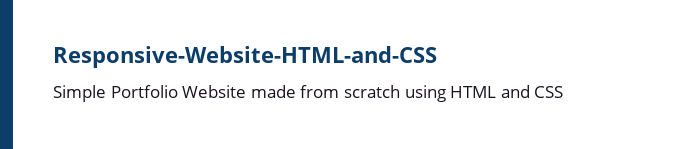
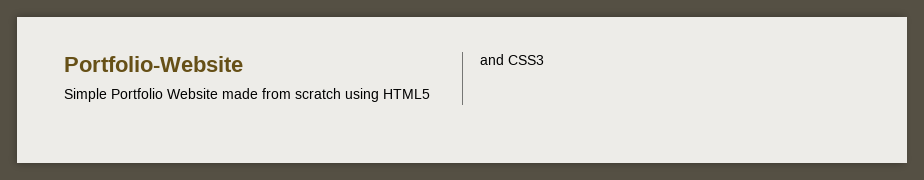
- Responsive-Website-HTML-and-CSS
+ Portfolio-Website
- Simple Portfolio Website made from scratch using HTML and CSS
+ Simple Portfolio Website made from scratch using HTML5 and CSS3

